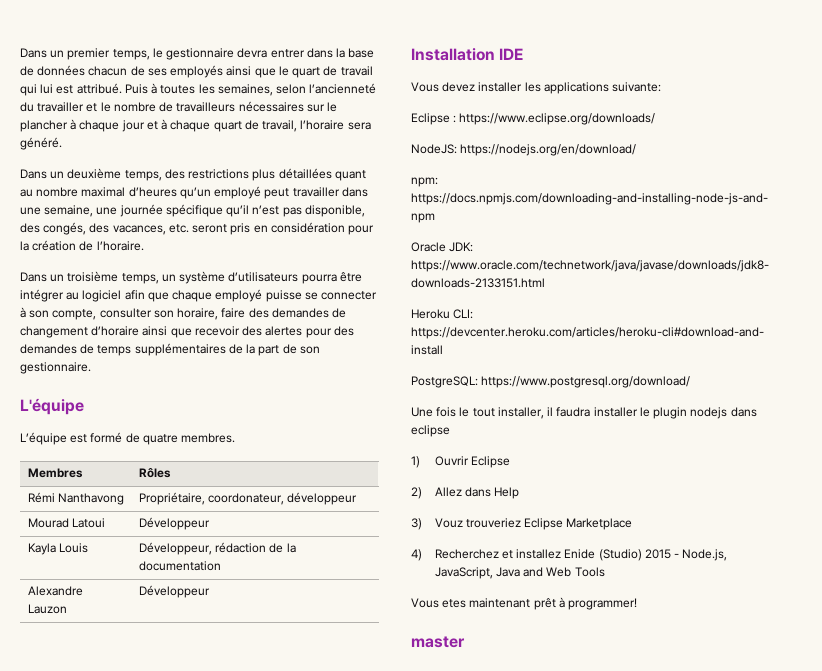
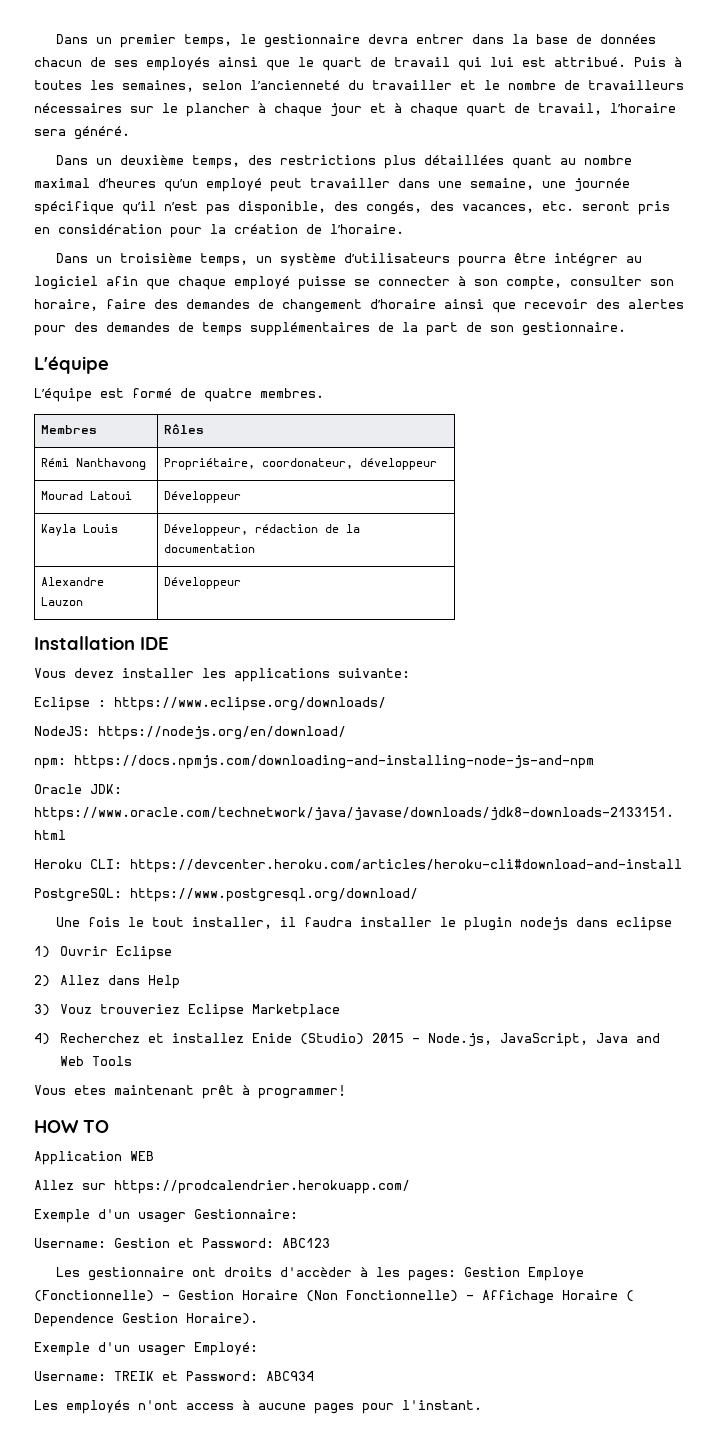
- master
+ HOW TO
+ Application WEB
+ Allez sur https://prodcalendrier.herokuapp.com/
+ Exemple d'un usager Gestionnaire:
+ Username: Gestion et Password: ABC123
+ Les gestionnaire ont droits d'accèder à les pages: Gestion Employe (Fonctionnelle) - Gestion Horaire (Non Fonctionnelle) - Affichage Horaire ( Dependence Gestion Horaire).
+ Exemple d'un usager Employé:
+ Username: TREIK et Password: ABC934
+ Les employés n'ont access à aucune pages pour l'instant.

